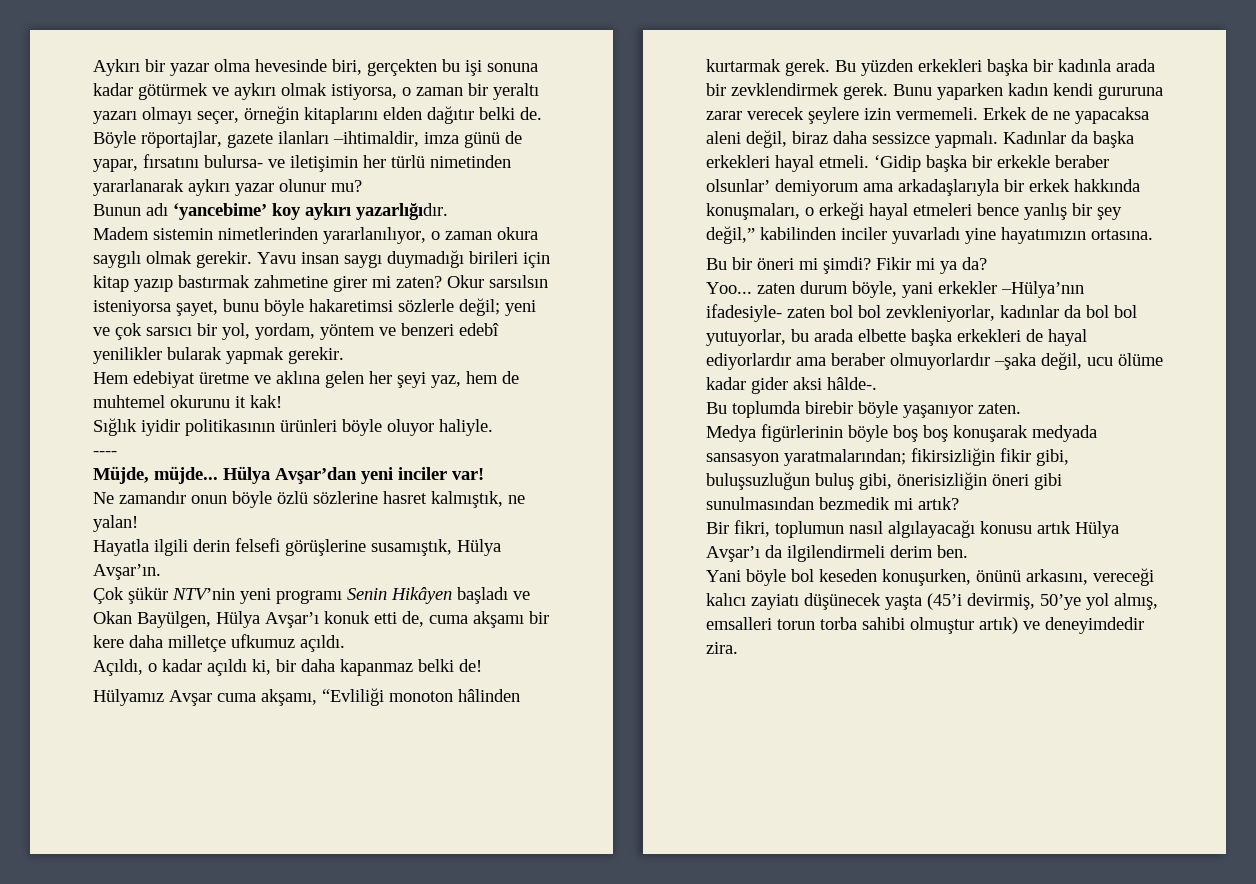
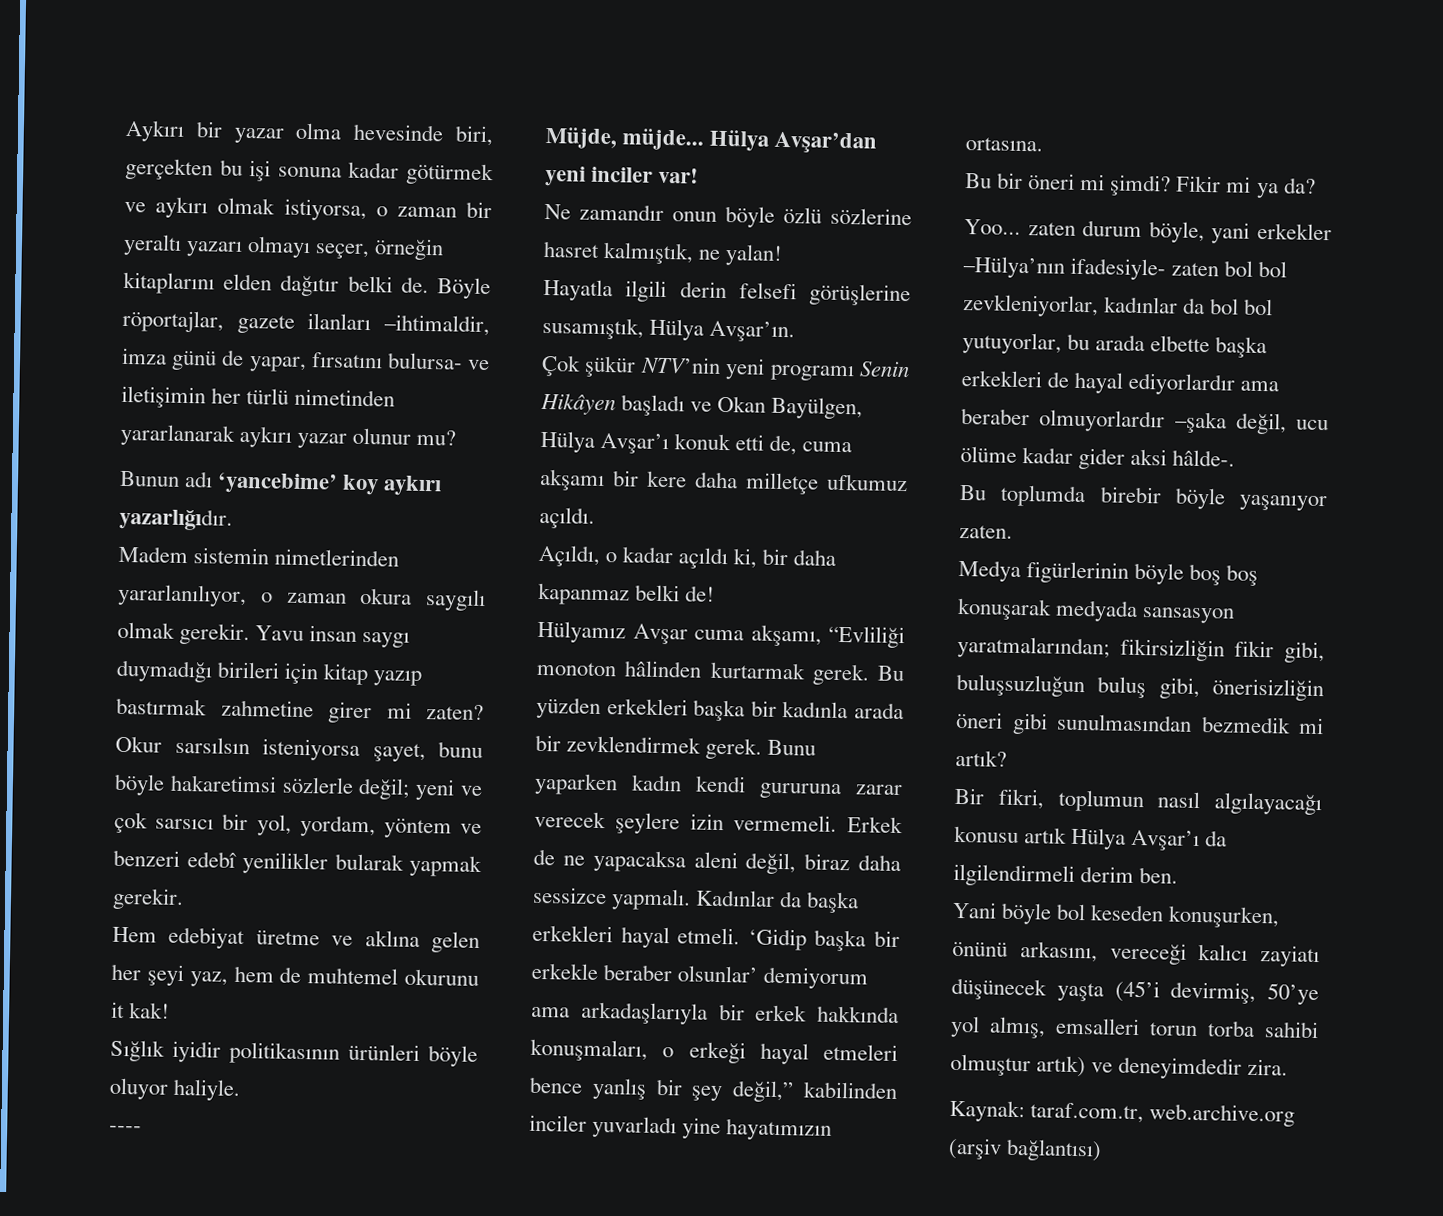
+ Kaynak: taraf.com.tr, web.archive.org (arşiv bağlantısı)

